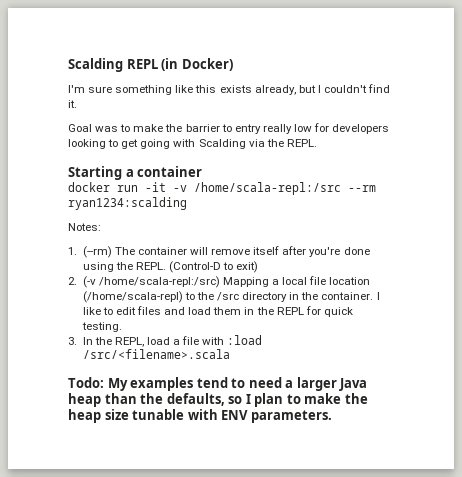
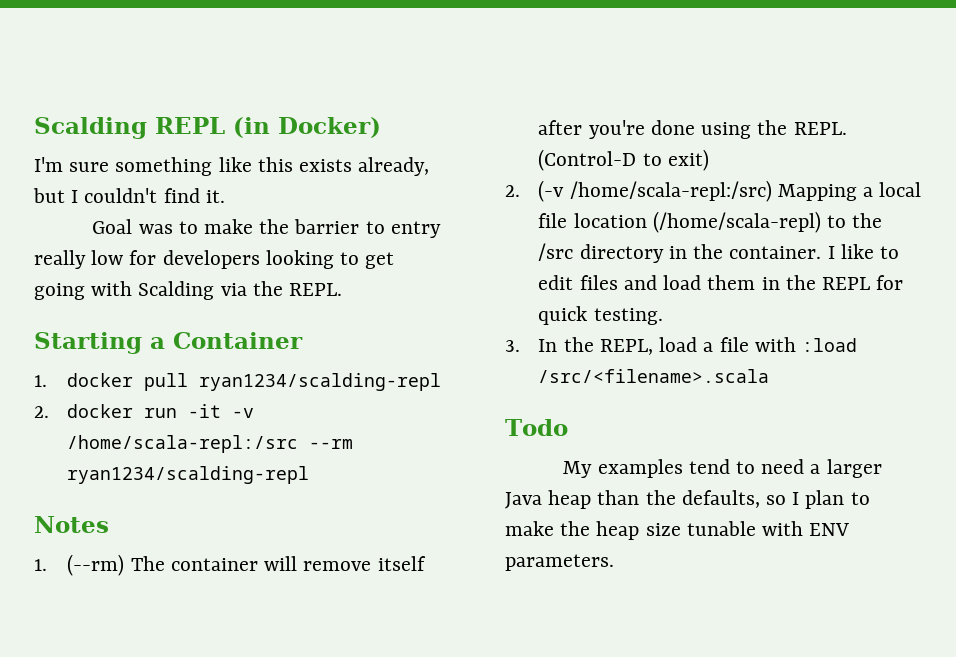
- Starting a container
- docker run -it -v /home/scala-repl:/src --rm ryan1234:scalding
- Notes:
+ Starting a Container
+ 1. docker pull ryan1234/scalding-repl
+ 2. docker run -it -v /home/scala-repl:/src --rm ryan1234/scalding-repl
+ Notes
- Todo: My examples tend to need a larger Java heap than the defaults, so I plan to make the heap size tunable with ENV parameters.
+ Todo
+ My examples tend to need a larger Java heap than the defaults, so I plan to make the heap size tunable with ENV parameters.

